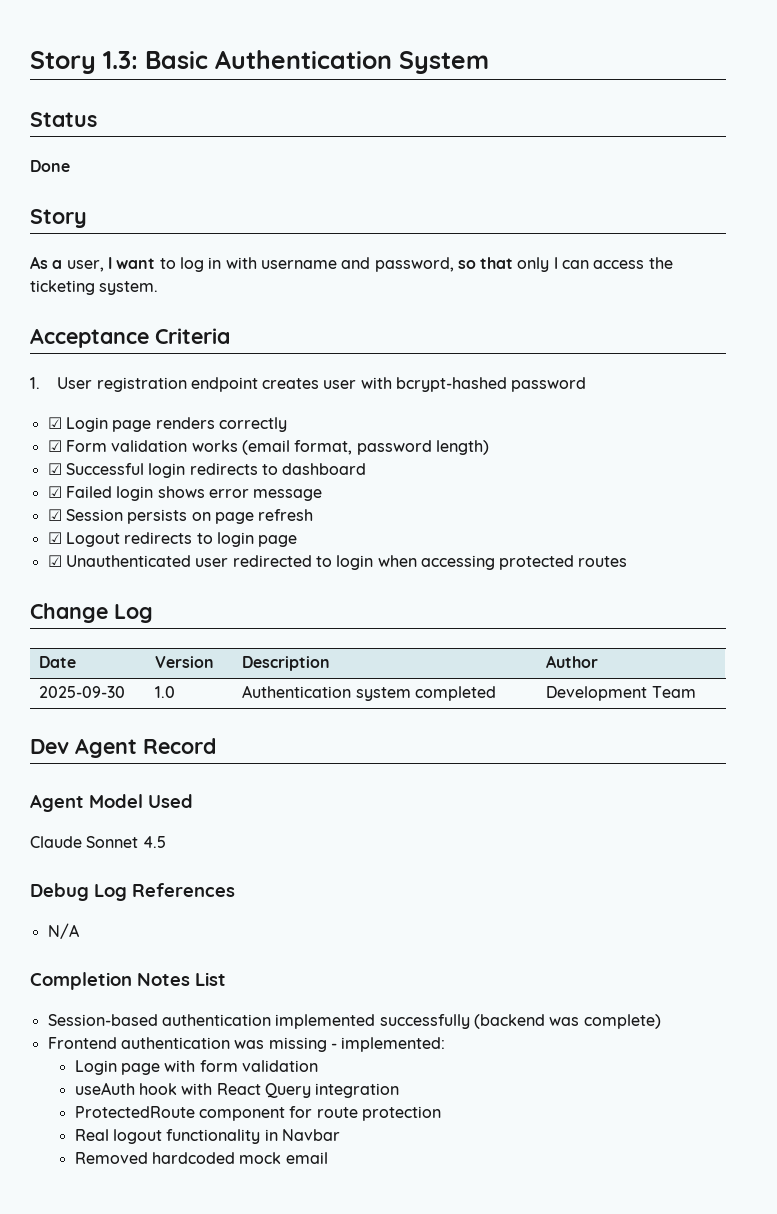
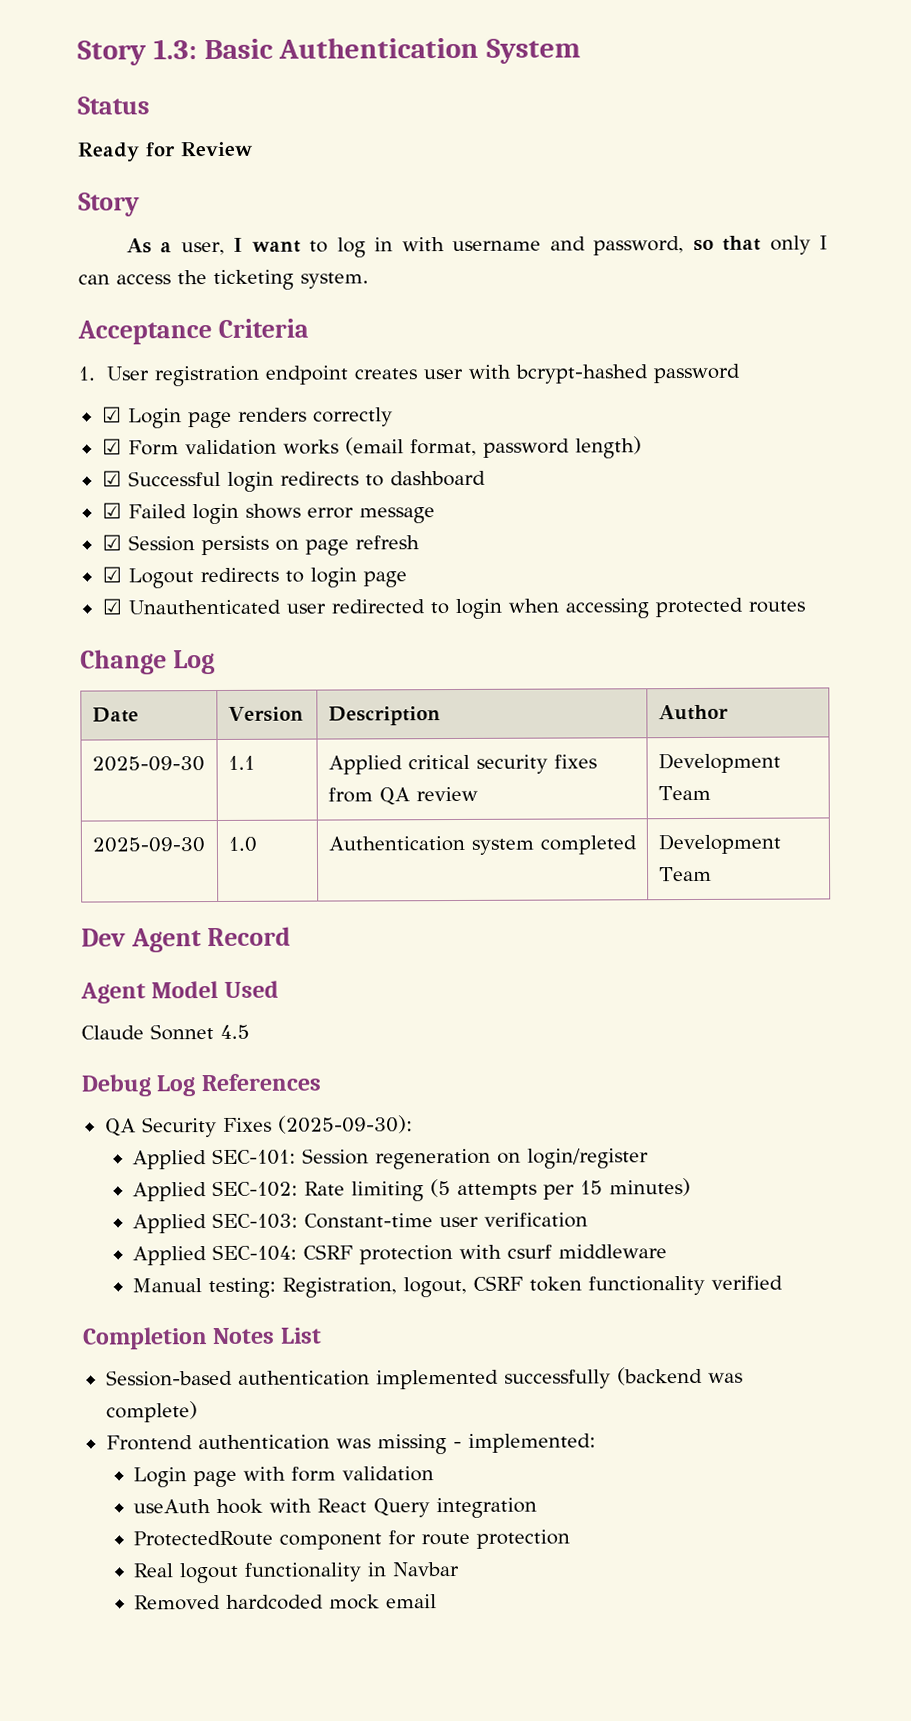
- Done
+ Ready for Review
+ 2025-09-30 | 1.1 | Applied critical security fixes from QA review | Development Team
- N/A
+ QA Security Fixes (2025-09-30):
+ Applied SEC-101: Session regeneration on login/register
+ Applied SEC-102: Rate limiting (5 attempts per 15 minutes)
+ Applied SEC-103: Constant-time user verification
+ Applied SEC-104: CSRF protection with csurf middleware
+ Manual testing: Registration, logout, CSRF token functionality verified

